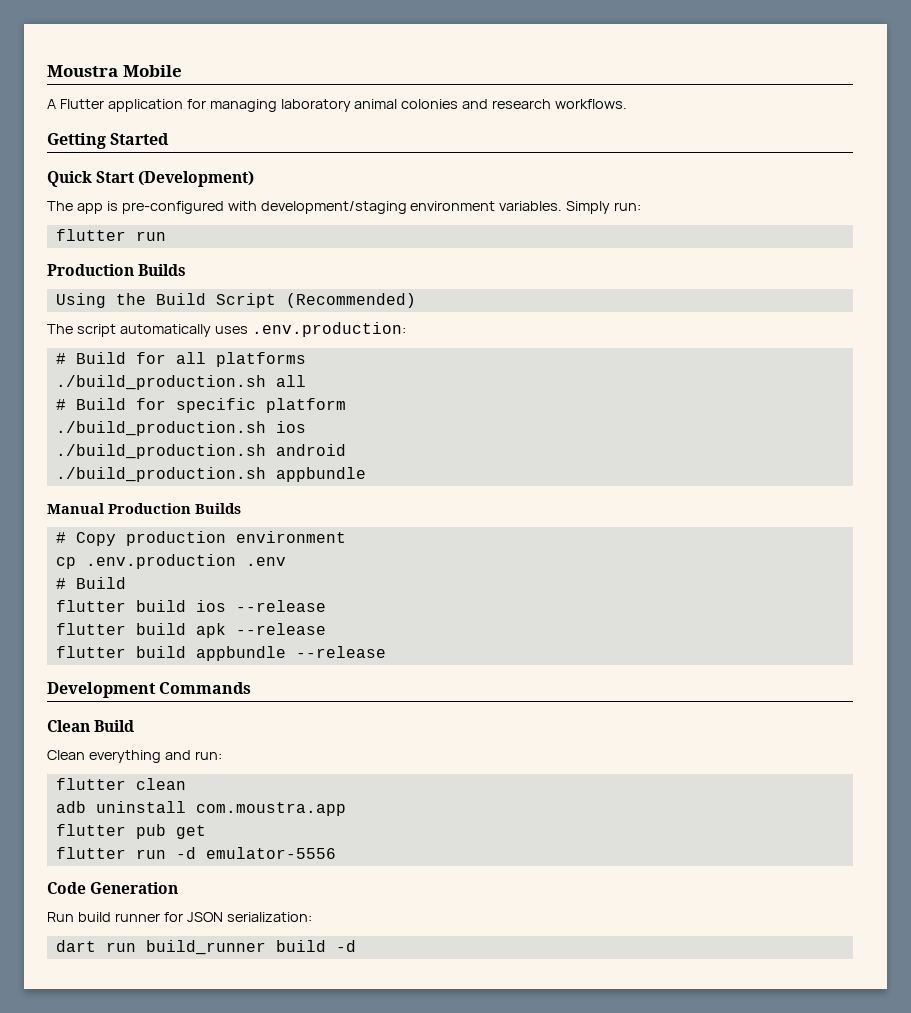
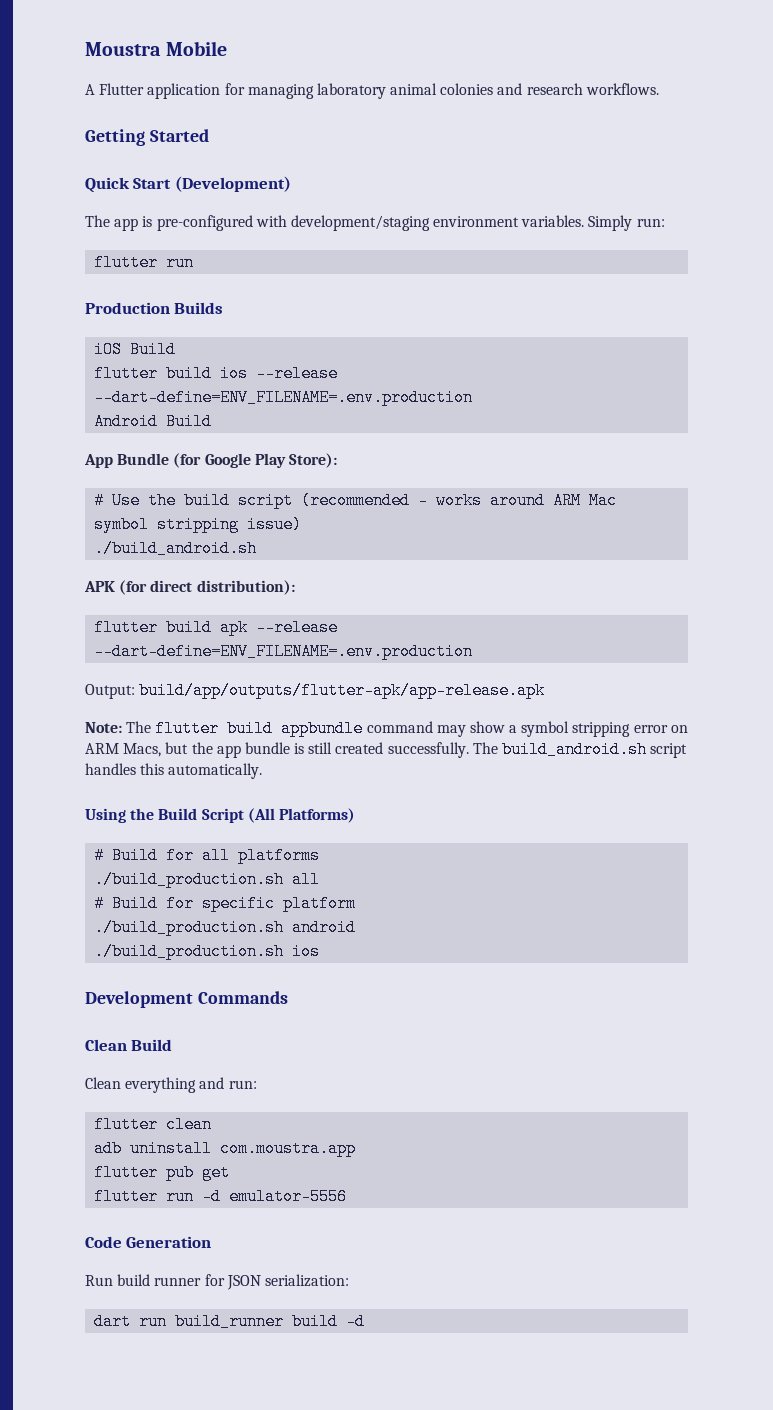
- Using the Build Script (Recommended)
- The script automatically uses .env.production:
+ iOS Build
+ flutter build ios --release --dart-define=ENV_FILENAME=.env.production
+ Android Build
+ App Bundle (for Google Play Store):
+ # Use the build script (recommended - works around ARM Mac symbol stripping issue)
+ ./build_android.sh
+ APK (for direct distribution):
+ flutter build apk --release --dart-define=ENV_FILENAME=.env.production
+ Output: build/app/outputs/flutter-apk/app-release.apk
+ Note: The flutter build appbundle command may show a symbol stripping error on ARM Macs, but the app bundle is still created successfully. The build_android.sh script handles this automatically.
+ Using the Build Script (All Platforms)
- ./build_production.sh ios
- ./build_production.sh appbundle
- Manual Production Builds
- # Copy production environment
- cp .env.production .env
- # Build
- flutter build ios --release
- flutter build apk --release
- flutter build appbundle --release
+ ./build_production.sh ios

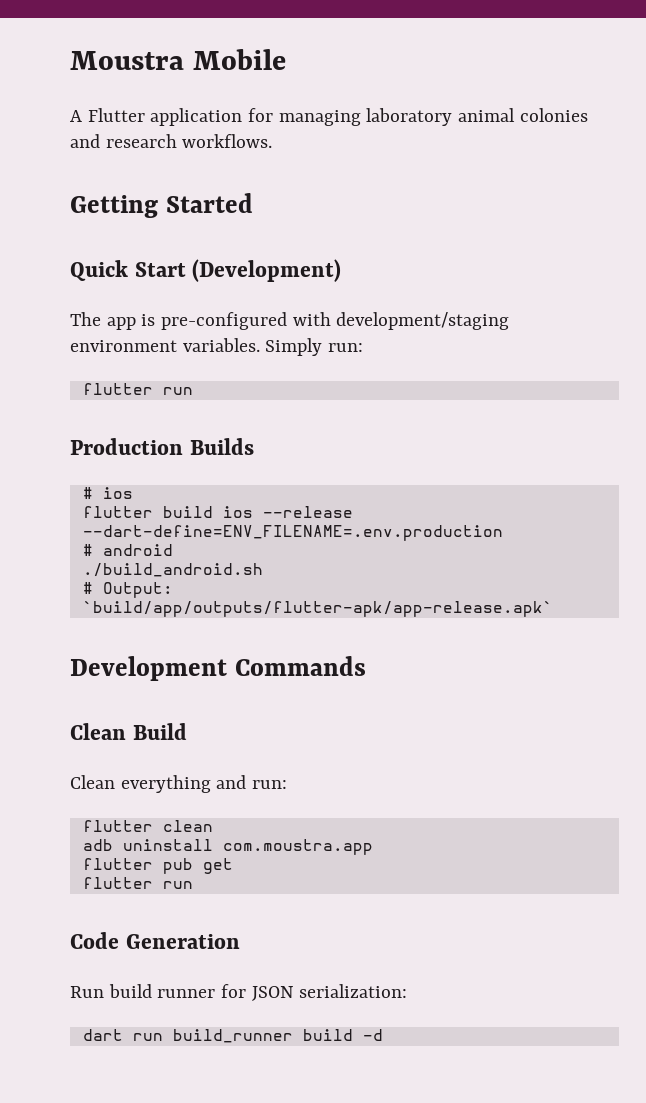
- iOS Build
+ # ios
- Android Build
- App Bundle (for Google Play Store):
- # Use the build script (recommended - works around ARM Mac symbol stripping issue)
+ # android
  ./build_android.sh
- APK (for direct distribution):
- flutter build apk --release --dart-define=ENV_FILENAME=.env.production
- Output: build/app/outputs/flutter-apk/app-release.apk
- Note: The flutter build appbundle command may show a symbol stripping error on ARM Macs, but the app bundle is still created successfully. The build_android.sh script handles this automatically.
- Using the Build Script (All Platforms)
- # Build for all platforms
- ./build_production.sh all
- # Build for specific platform
- ./build_production.sh android
- ./build_production.sh ios
+ # Output: `build/app/outputs/flutter-apk/app-release.apk`
  flutter pub get
- flutter run -d emulator-5556
+ flutter run

